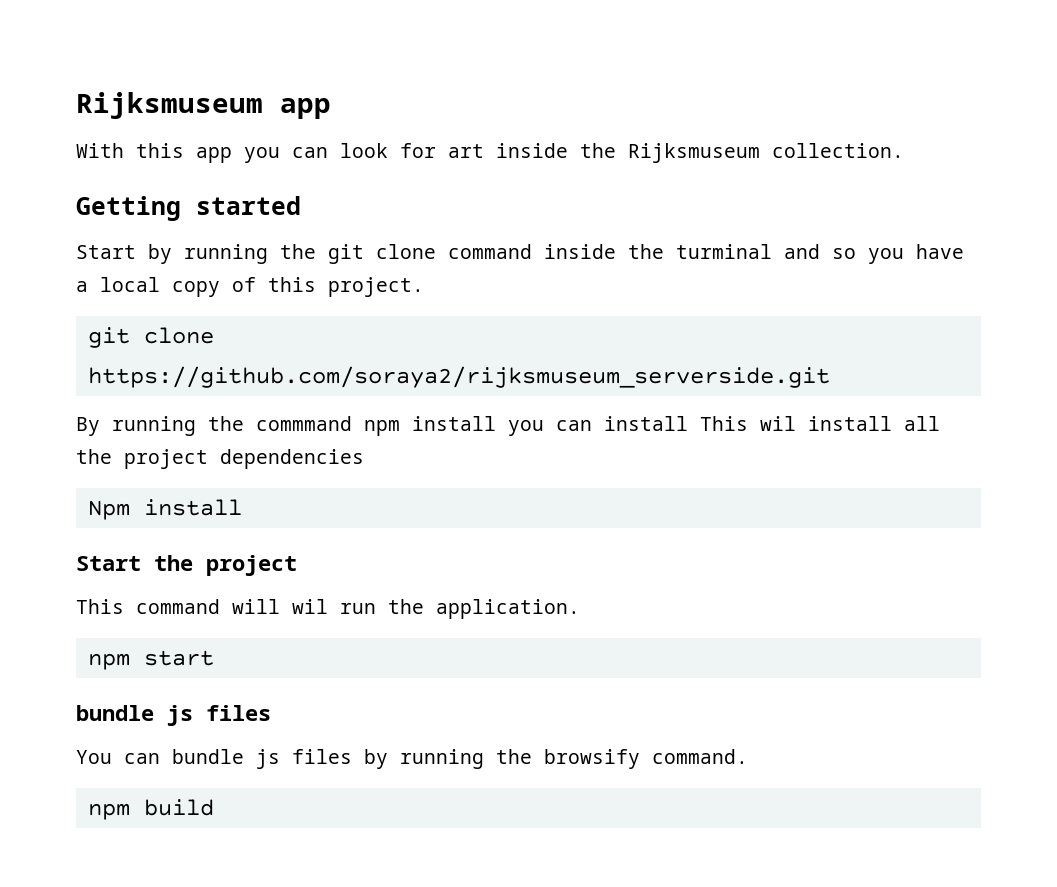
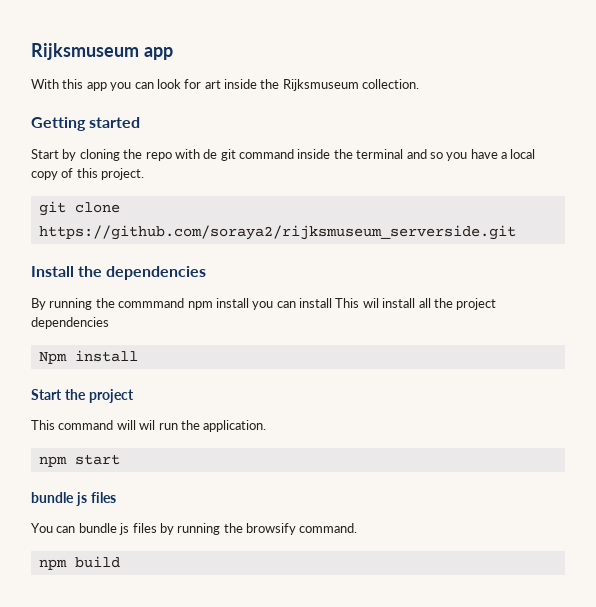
- Start by running the git clone command inside the turminal and so you have a local copy of this project.
+ Start by cloning the repo with de git command inside the terminal and so you have a local copy of this project.
+ Install the dependencies

